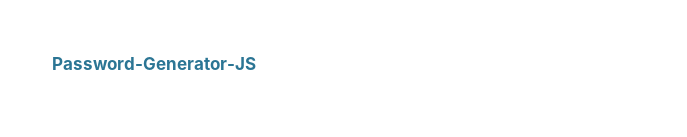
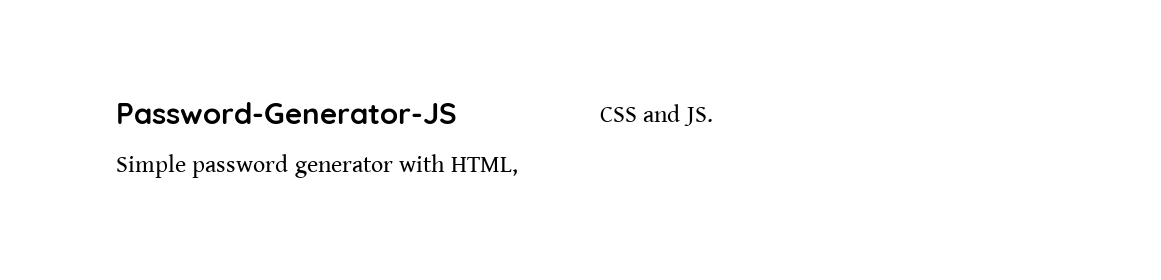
+ Simple password generator with HTML, CSS and JS.

